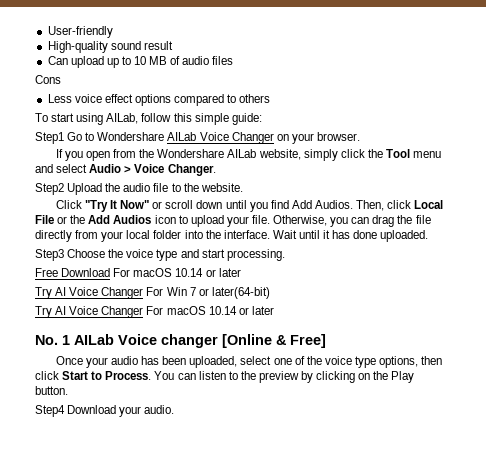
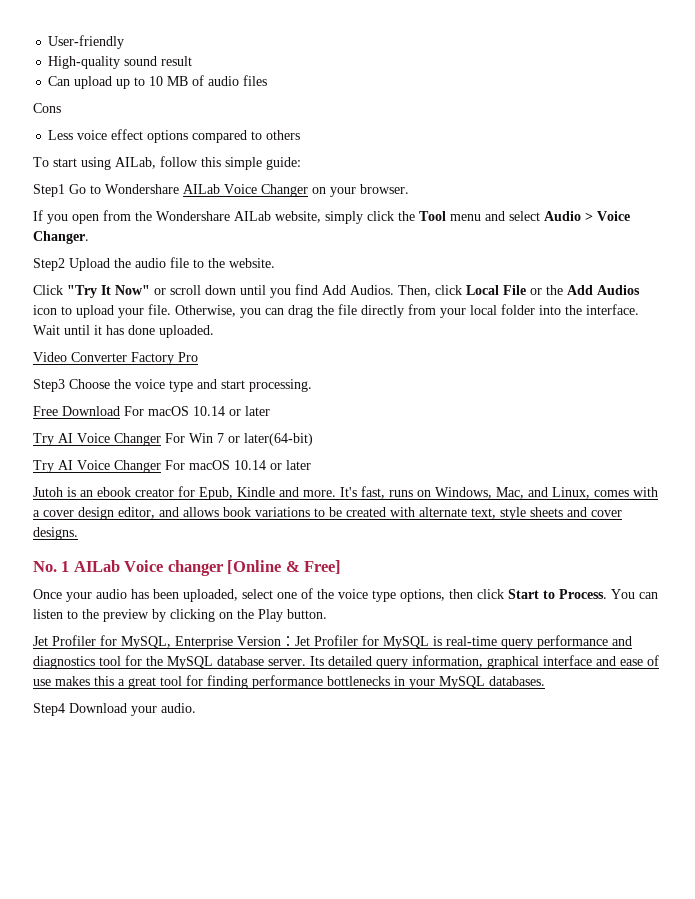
+ Video Converter Factory Pro
+ Jutoh is an ebook creator for Epub, Kindle and more. It's fast, runs on Windows, Mac, and Linux, comes with a cover design editor, and allows book variations to be created with alternate text, style sheets and cover designs.
+ Jet Profiler for MySQL, Enterprise Version：Jet Profiler for MySQL is real-time query performance and diagnostics tool for the MySQL database server. Its detailed query information, graphical interface and ease of use makes this a great tool for finding performance bottlenecks in your MySQL databases.

